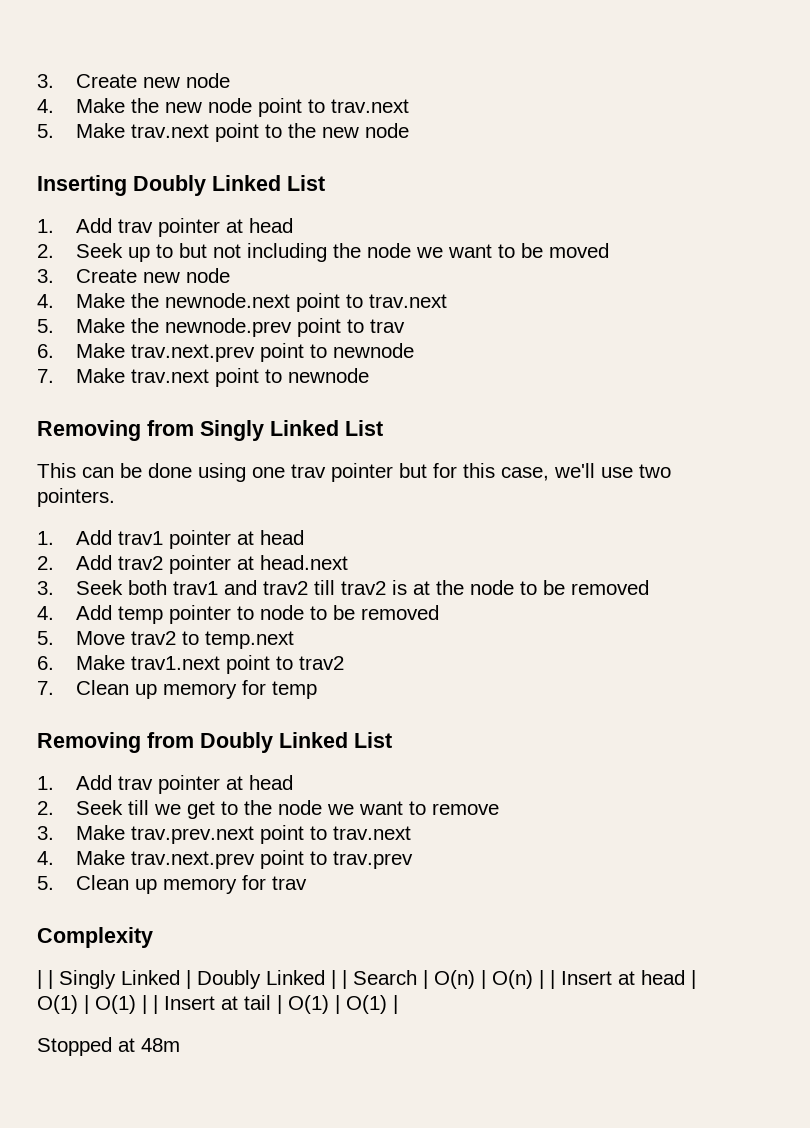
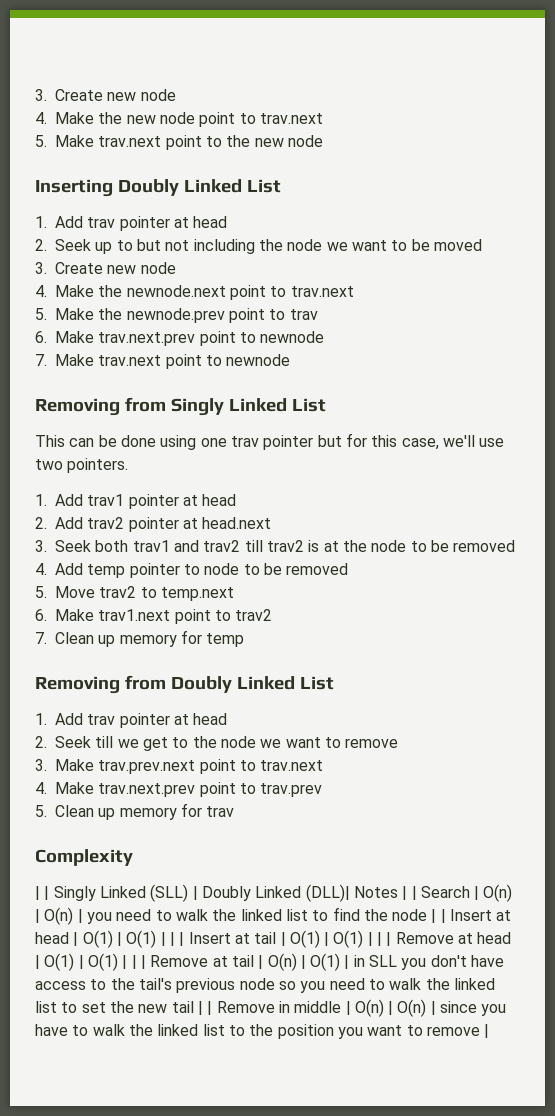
- | | Singly Linked | Doubly Linked | | Search | O(n) | O(n) | | Insert at head | O(1) | O(1) | | Insert at tail | O(1) | O(1) |
- Stopped at 48m
+ | | Singly Linked (SLL) | Doubly Linked (DLL)| Notes | | Search | O(n) | O(n) | you need to walk the linked list to find the node | | Insert at head | O(1) | O(1) | | | Insert at tail | O(1) | O(1) | | | Remove at head | O(1) | O(1) | | | Remove at tail | O(n) | O(1) | in SLL you don't have access to the tail's previous node so you need to walk the linked list to set the new tail | | Remove in middle | O(n) | O(n) | since you have to walk the linked list to the position you want to remove |

